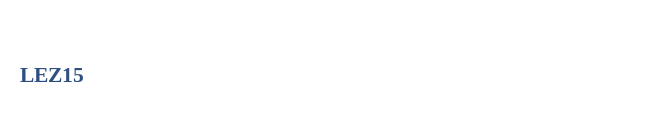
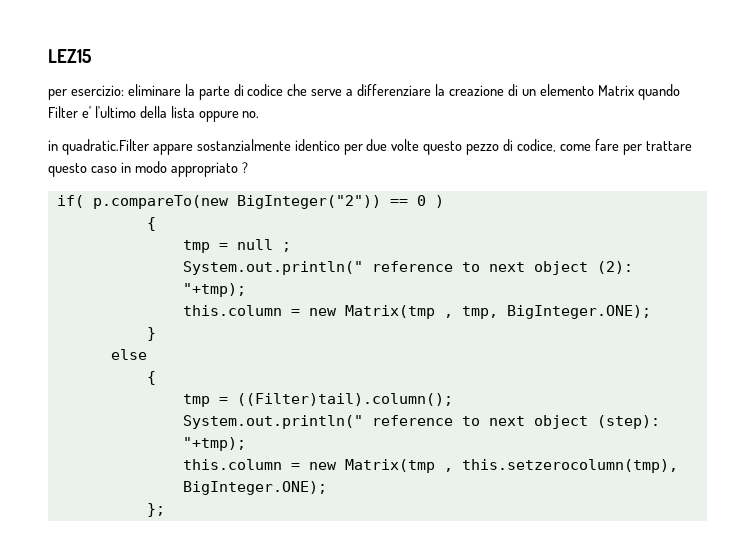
+ per esercizio: eliminare la parte di codice che serve a differenziare la creazione di un elemento Matrix quando Filter e' l'ultimo della lista oppure no.
+ in quadratic.Filter appare sostanzialmente identico per due volte questo pezzo di codice, come fare per trattare questo caso in modo appropriato ?
+ if( p.compareTo(new BigInteger("2")) == 0 )
+ {
+ tmp = null ;
+ System.out.println(" reference to next object (2): "+tmp);
+ this.column = new Matrix(tmp , tmp, BigInteger.ONE);
+ }
+ else
+ {
+ tmp = ((Filter)tail).column();
+ System.out.println(" reference to next object (step): "+tmp);
+ this.column = new Matrix(tmp , this.setzerocolumn(tmp), BigInteger.ONE);
+ };

